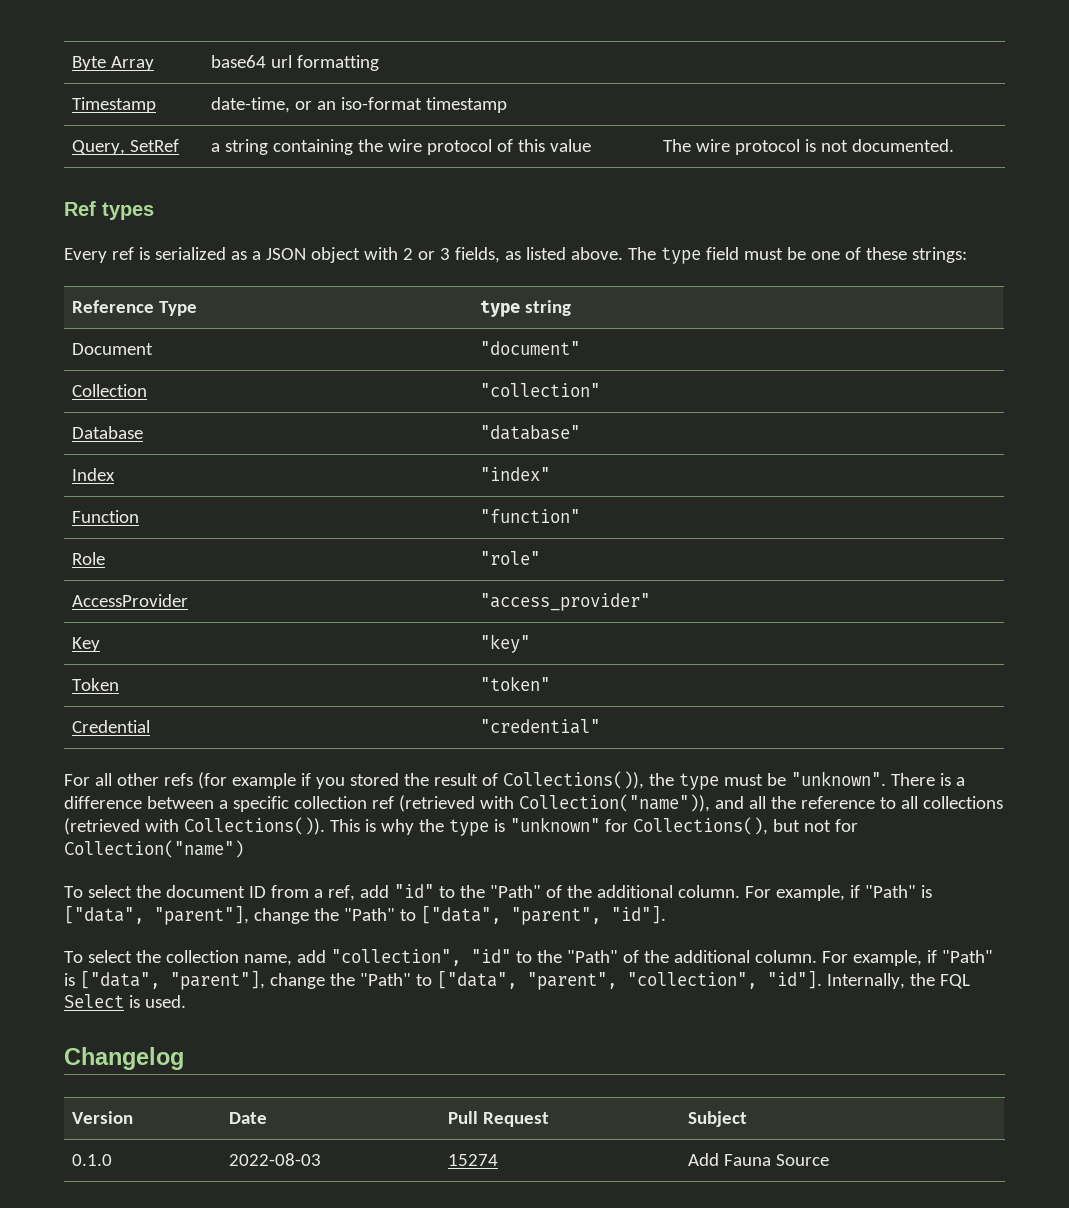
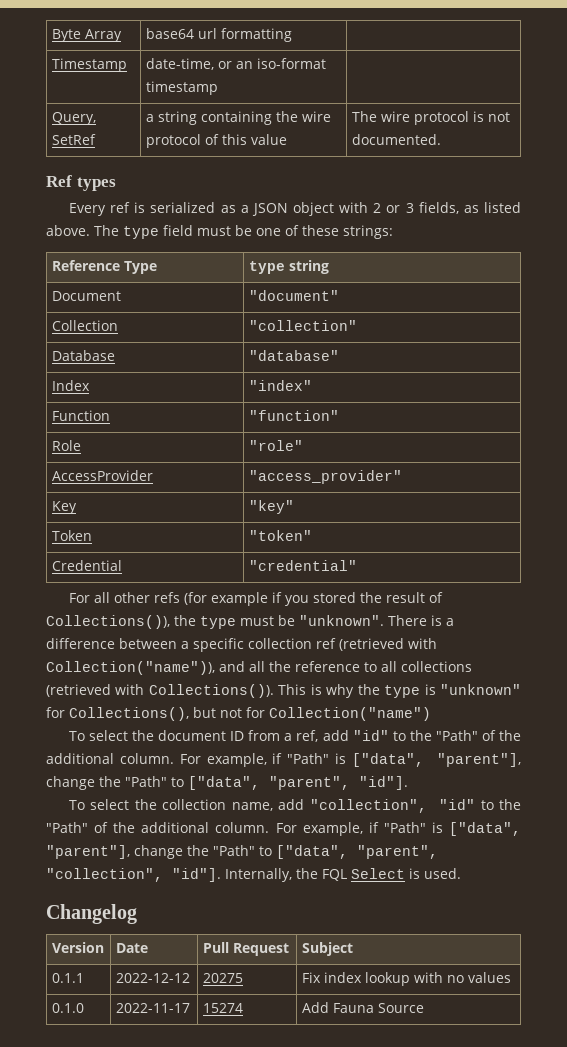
+ 0.1.1 | 2022-12-12 | 20275 | Fix index lookup with no values
- 0.1.0 | 2022-08-03 | 15274 | Add Fauna Source
+ 0.1.0 | 2022-11-17 | 15274 | Add Fauna Source

